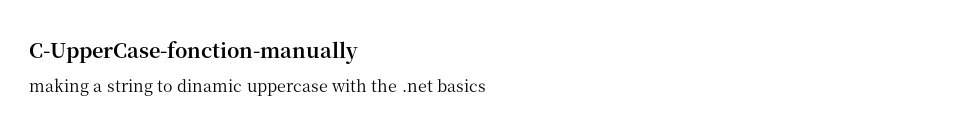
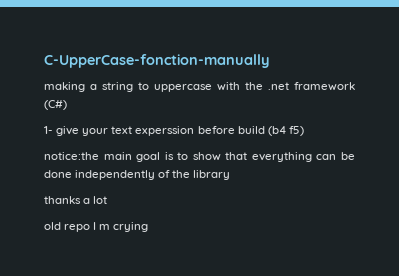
- making a string to dinamic uppercase with the .net basics
+ making a string to uppercase with the .net framework (C#)
+ 1- give your text experssion before build (b4 f5)
+ notice:the main goal is to show that everything can be done independently of the library
+ thanks a lot
+ old repo I m crying

